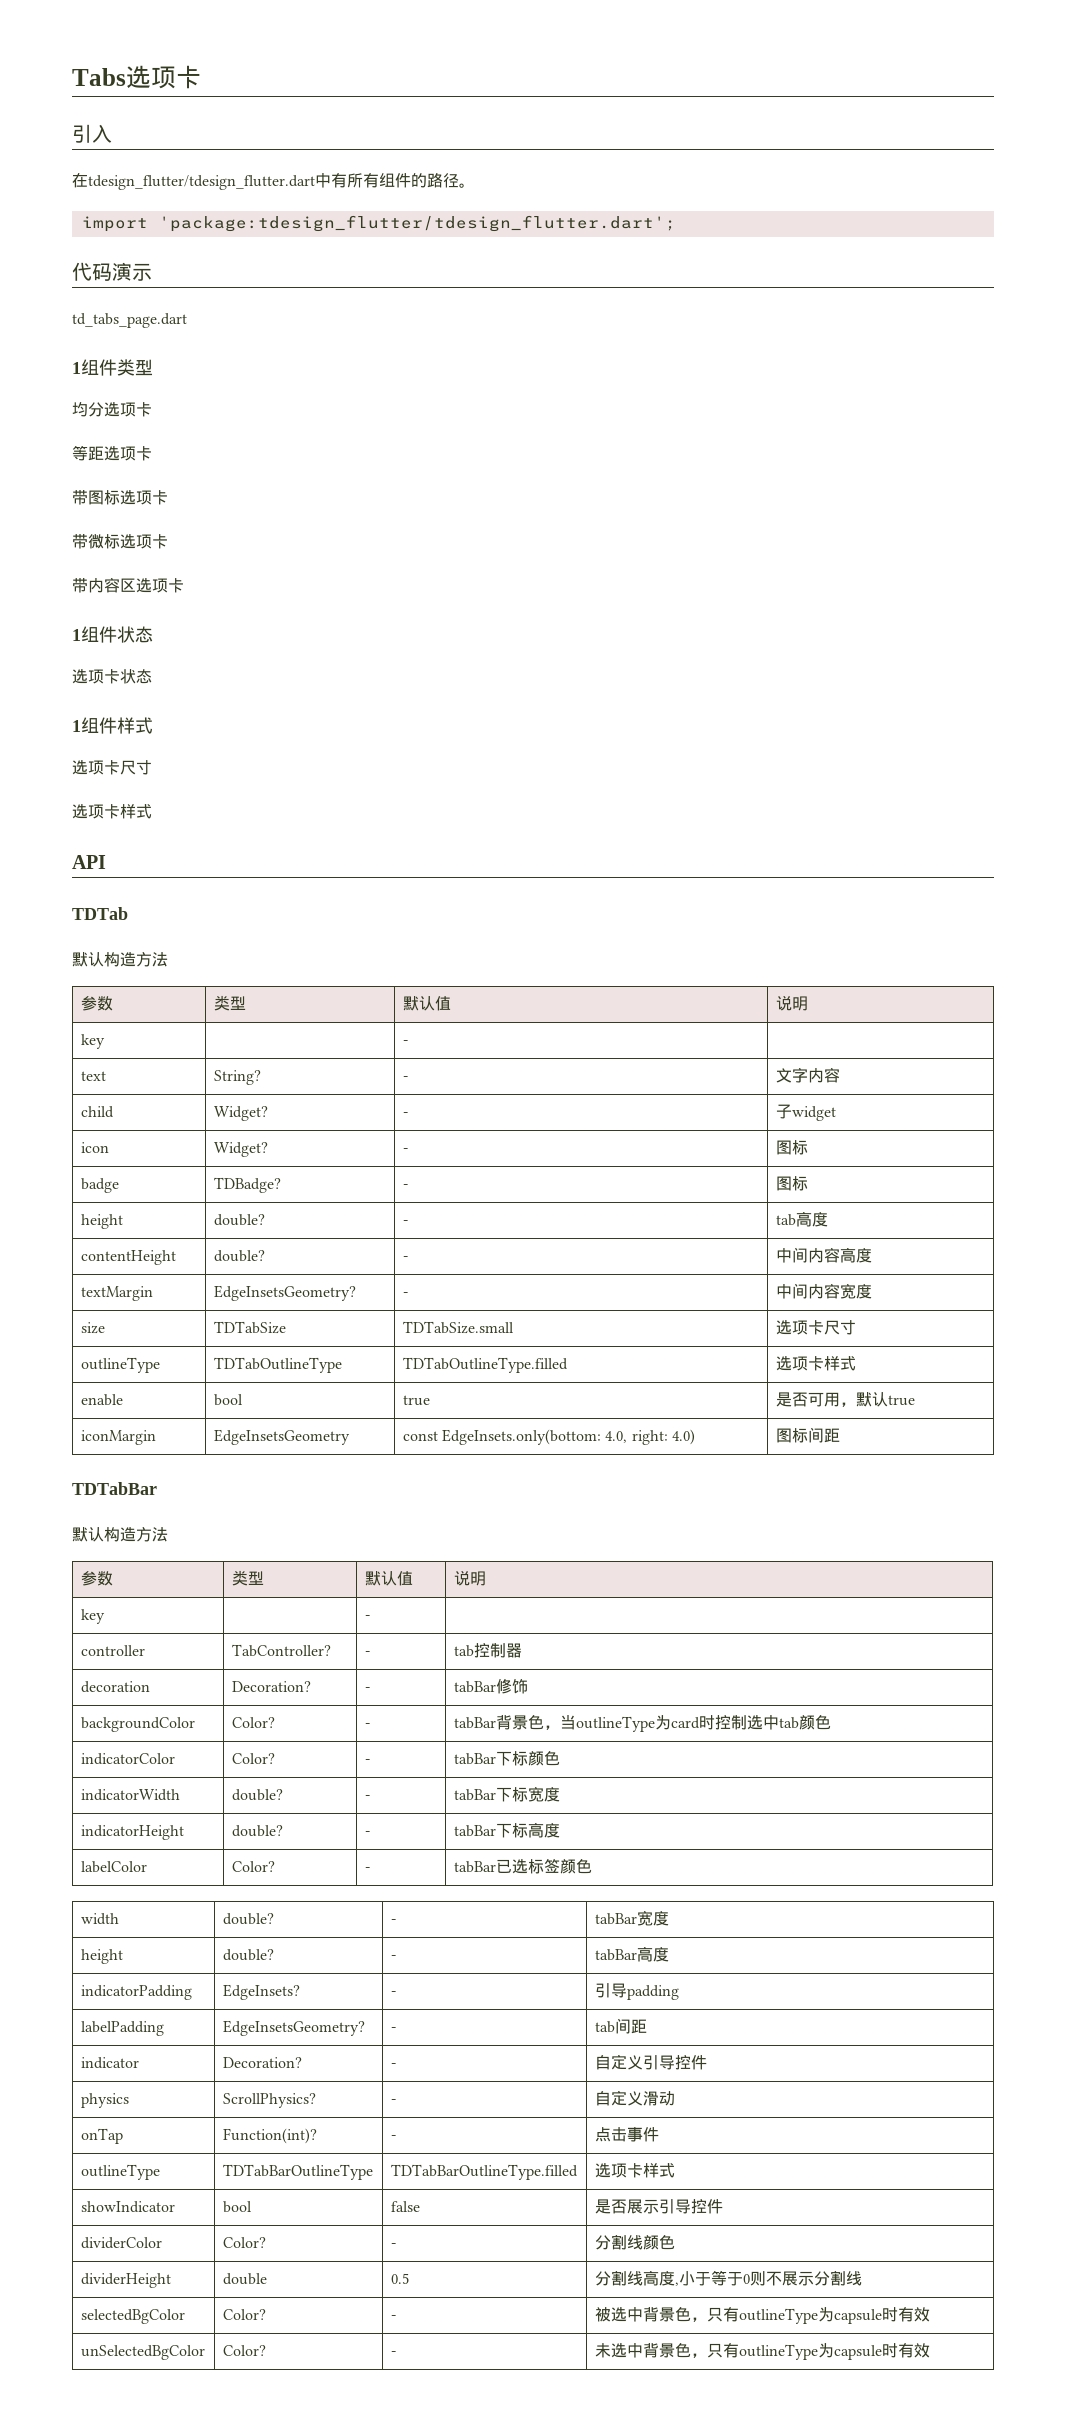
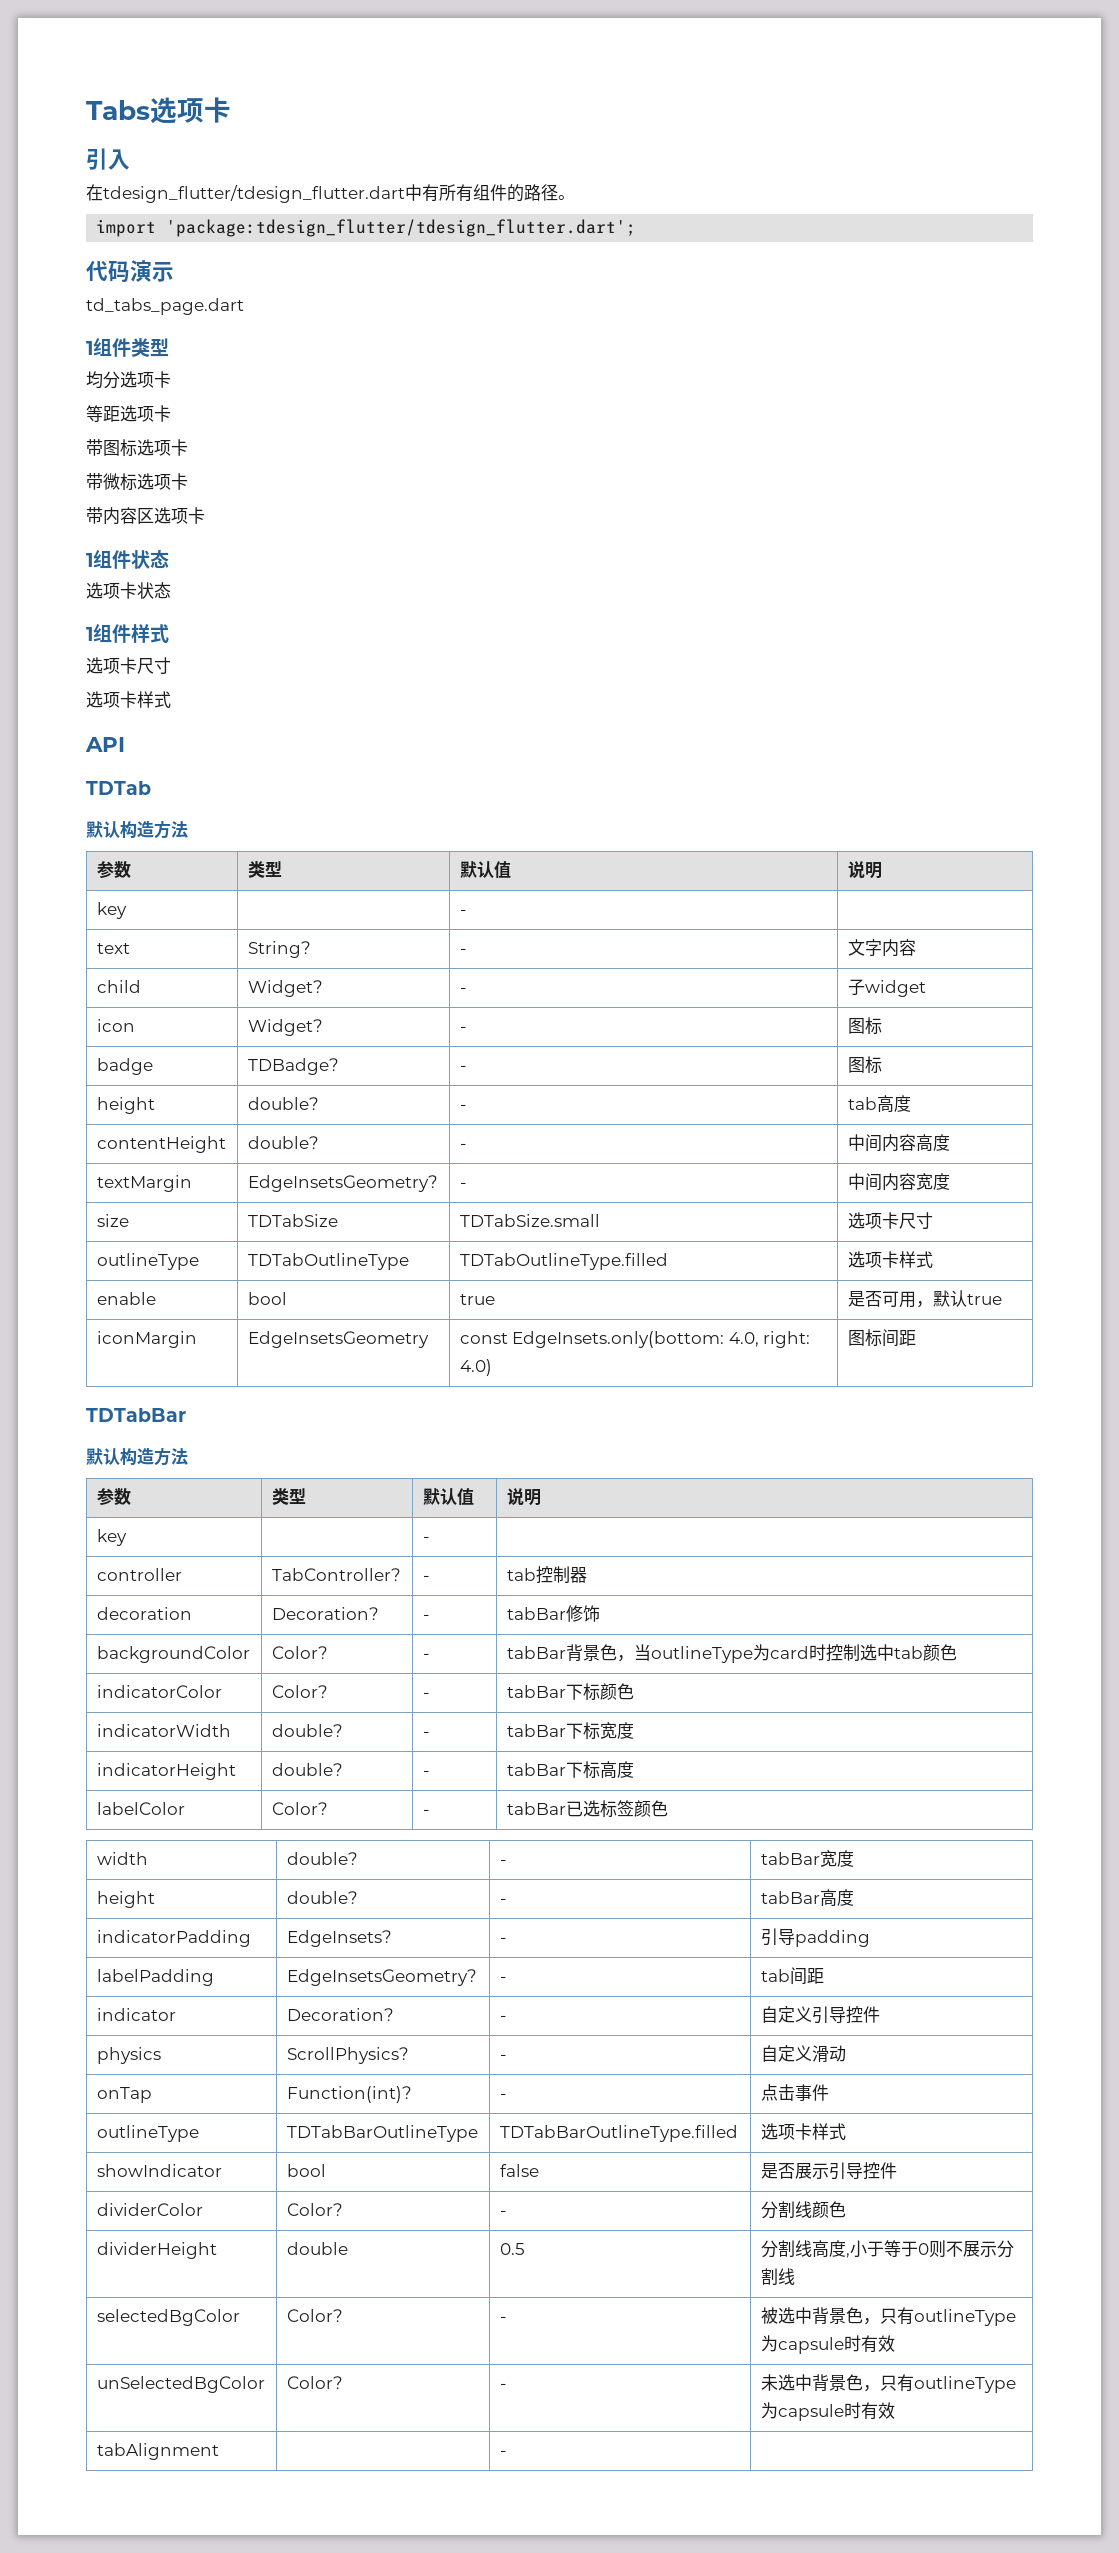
+ tabAlignment | | - |

